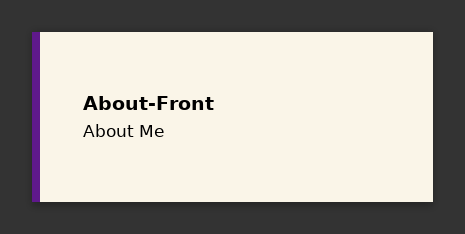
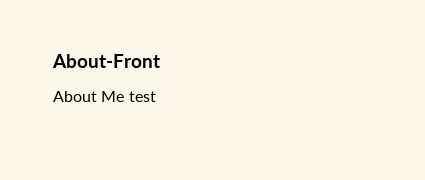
- About Me
+ About Me test

